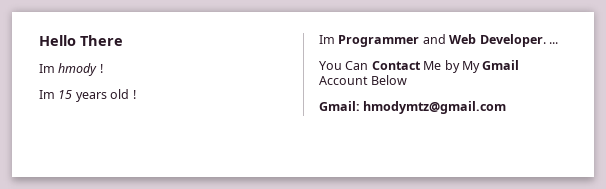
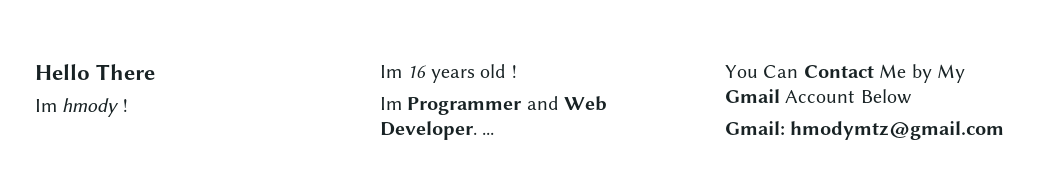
- Im 15 years old !
+ Im 16 years old !

